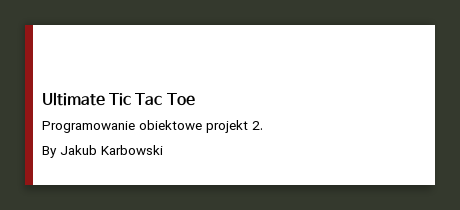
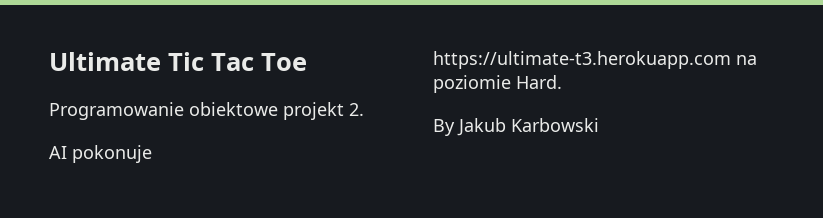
+ AI pokonuje https://ultimate-t3.herokuapp.com na poziomie Hard.

